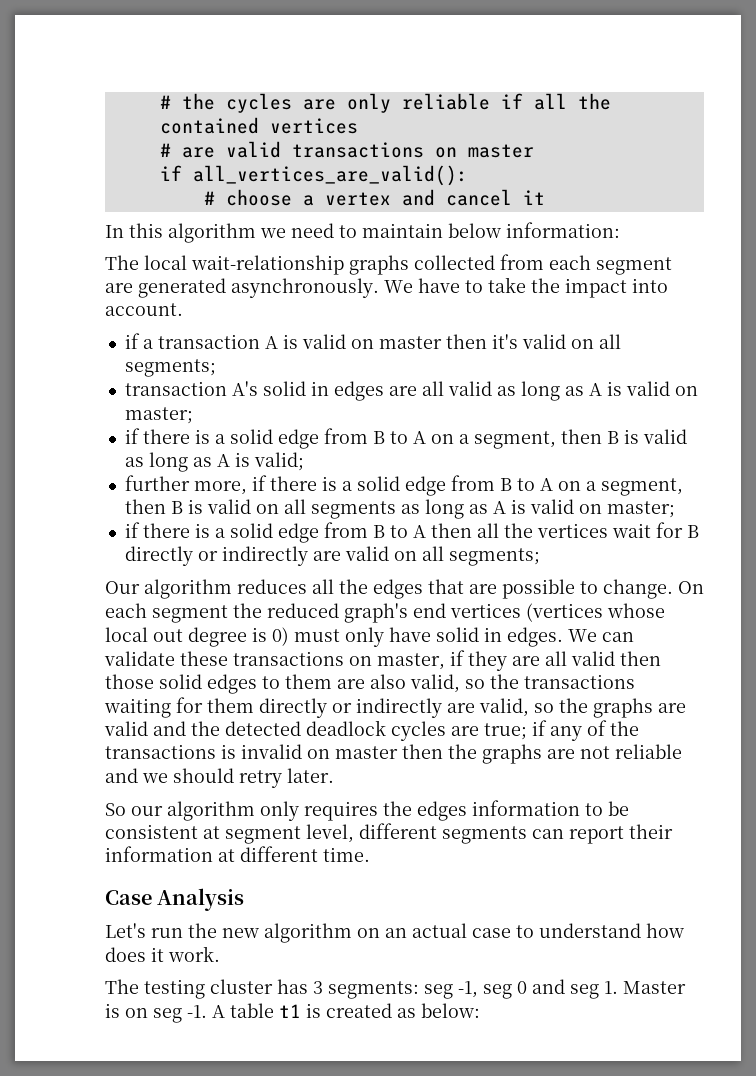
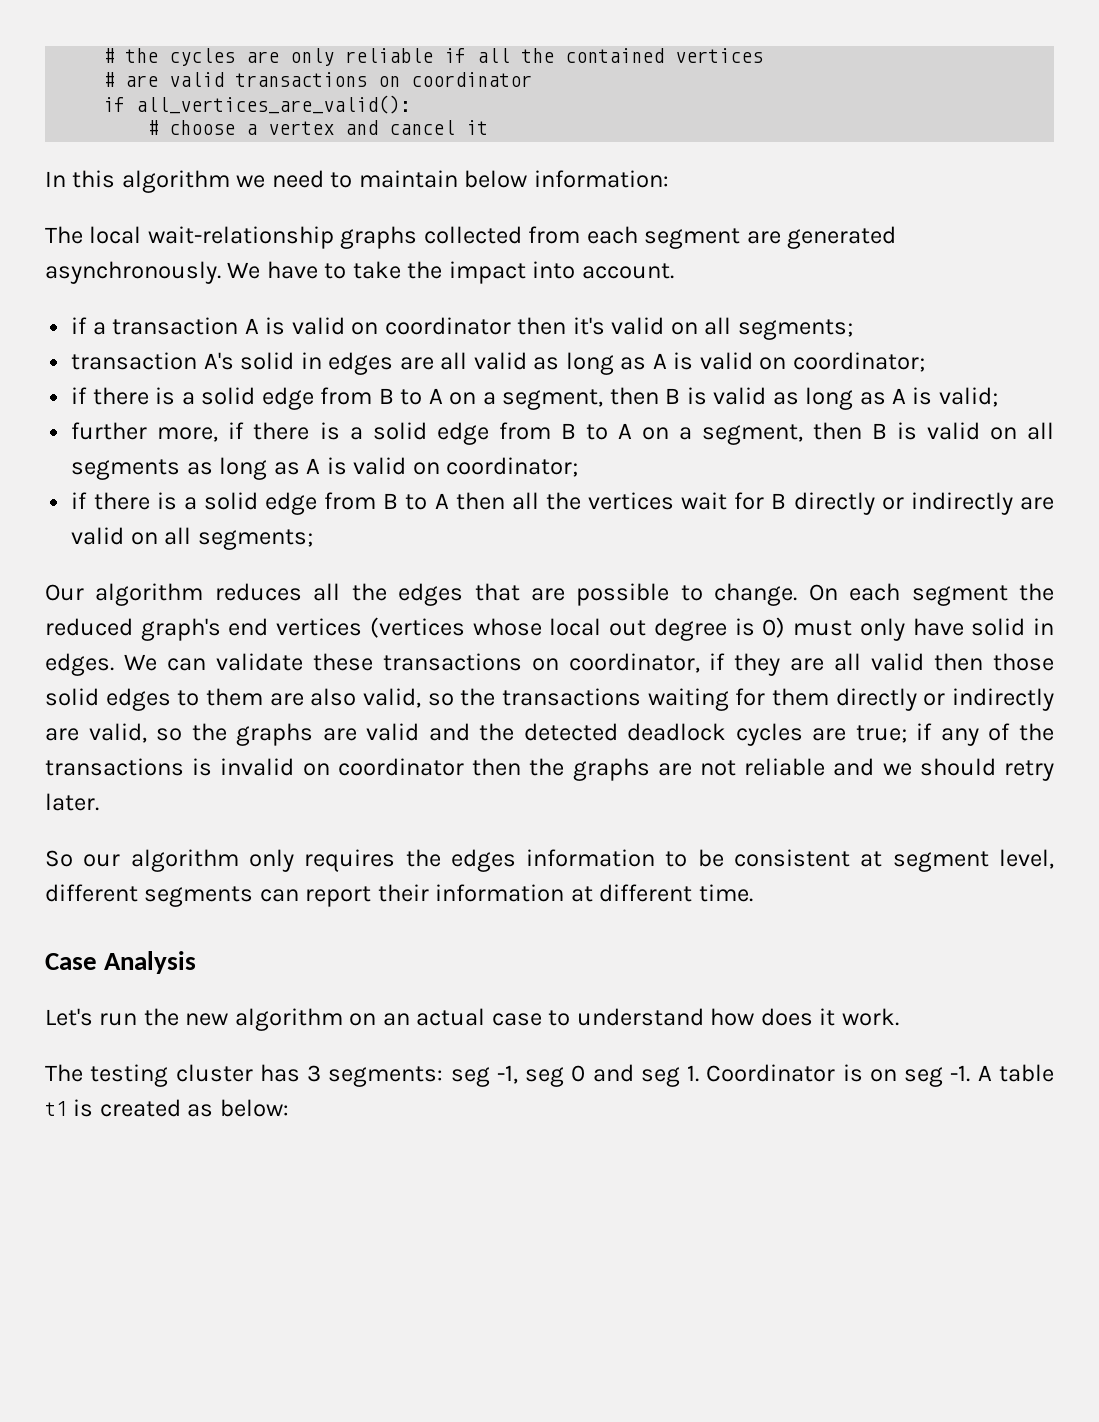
- # are valid transactions on master
+ # are valid transactions on coordinator
- if a transaction A is valid on master then it's valid on all segments;
+ if a transaction A is valid on coordinator then it's valid on all segments;
- transaction A's solid in edges are all valid as long as A is valid on master;
+ transaction A's solid in edges are all valid as long as A is valid on coordinator;
- further more, if there is a solid edge from B to A on a segment, then B is valid on all segments as long as A is valid on master;
+ further more, if there is a solid edge from B to A on a segment, then B is valid on all segments as long as A is valid on coordinator;
- We can validate these transactions on master, if they are all valid then those solid edges to them are also valid, so the transactions waiting for them directly or indirectly are valid, so the graphs are valid and the detected deadlock cycles are true;
+ We can validate these transactions on coordinator, if they are all valid then those solid edges to them are also valid, so the transactions waiting for them directly or indirectly are valid, so the graphs are valid and the detected deadlock cycles are true;
- if any of the transactions is invalid on master then the graphs are not reliable and we should retry later.
+ if any of the transactions is invalid on coordinator then the graphs are not reliable and we should retry later.
- The testing cluster has 3 segments: seg -1, seg 0 and seg 1. Master is on seg -1.
+ The testing cluster has 3 segments: seg -1, seg 0 and seg 1. Coordinator is on seg -1.

